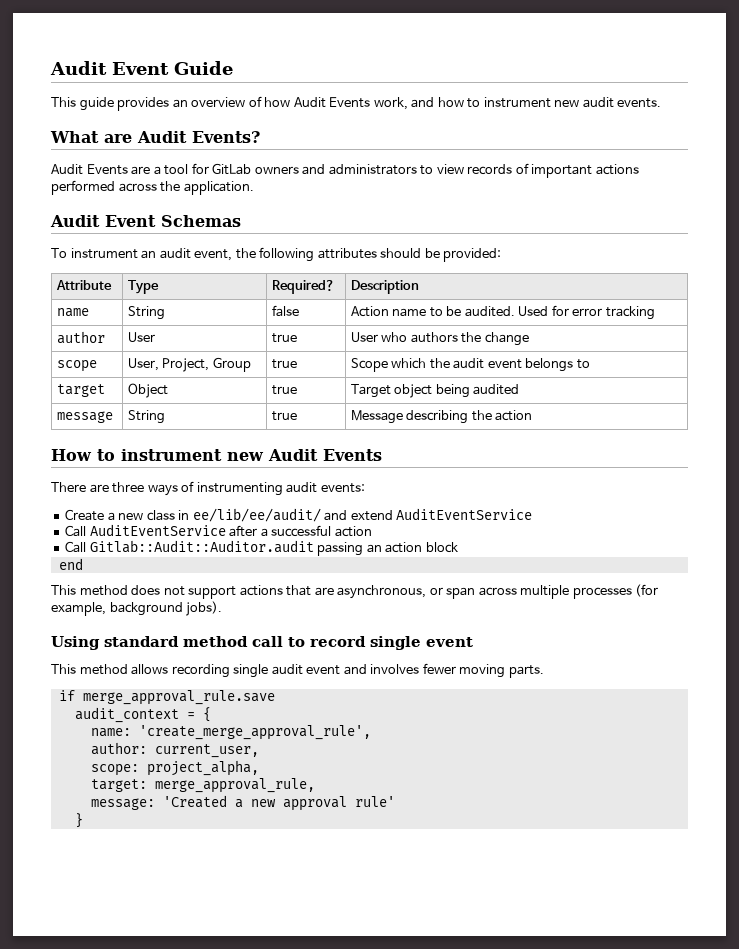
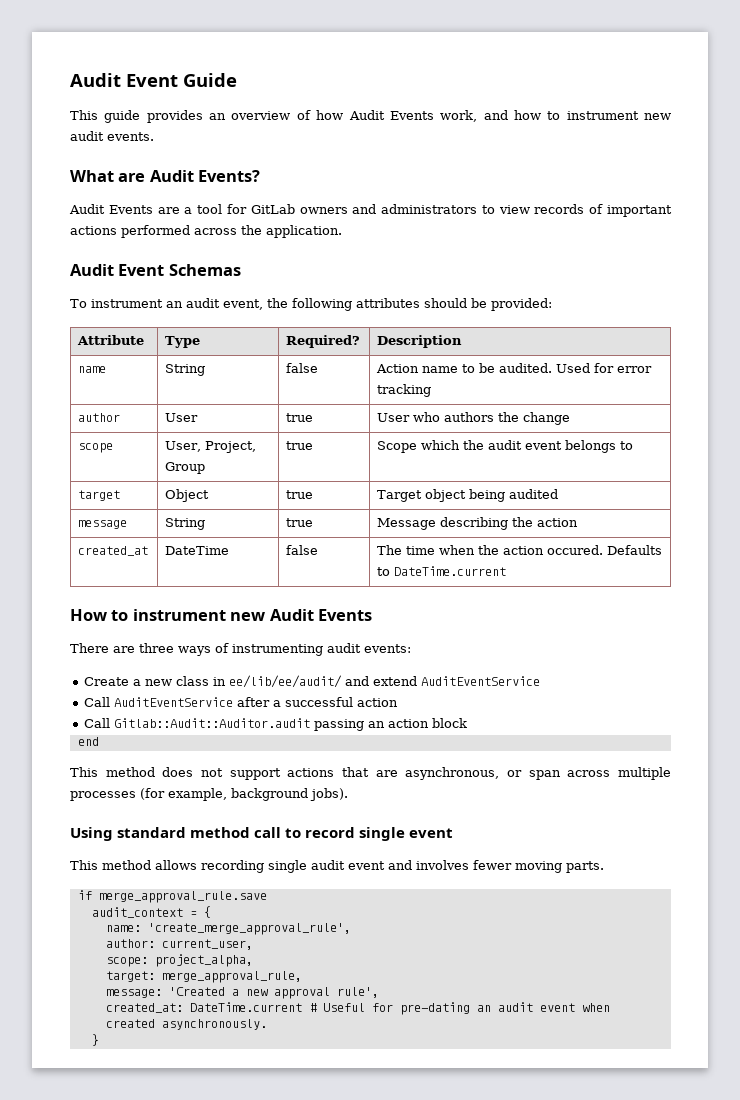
+ created_at | DateTime | false | The time when the action occured. Defaults to DateTime.current
- message: 'Created a new approval rule'
+ message: 'Created a new approval rule',
+ created_at: DateTime.current # Useful for pre-dating an audit event when created asynchronously.

